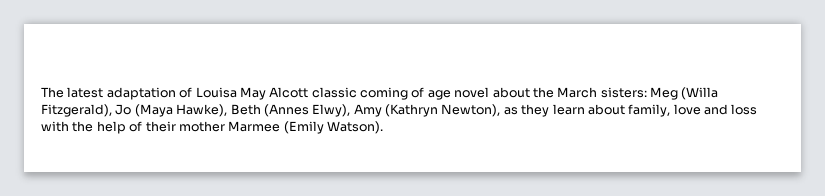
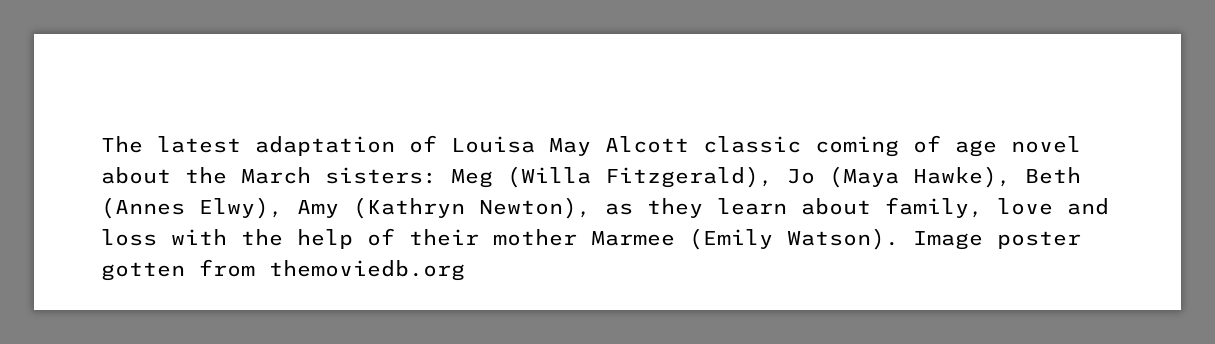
+ Image poster gotten from themoviedb.org

